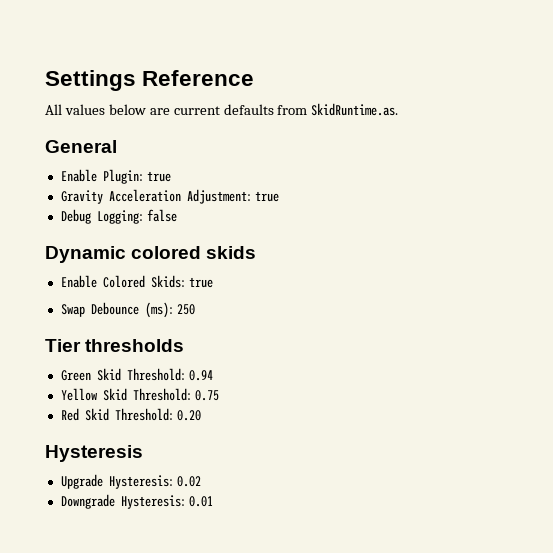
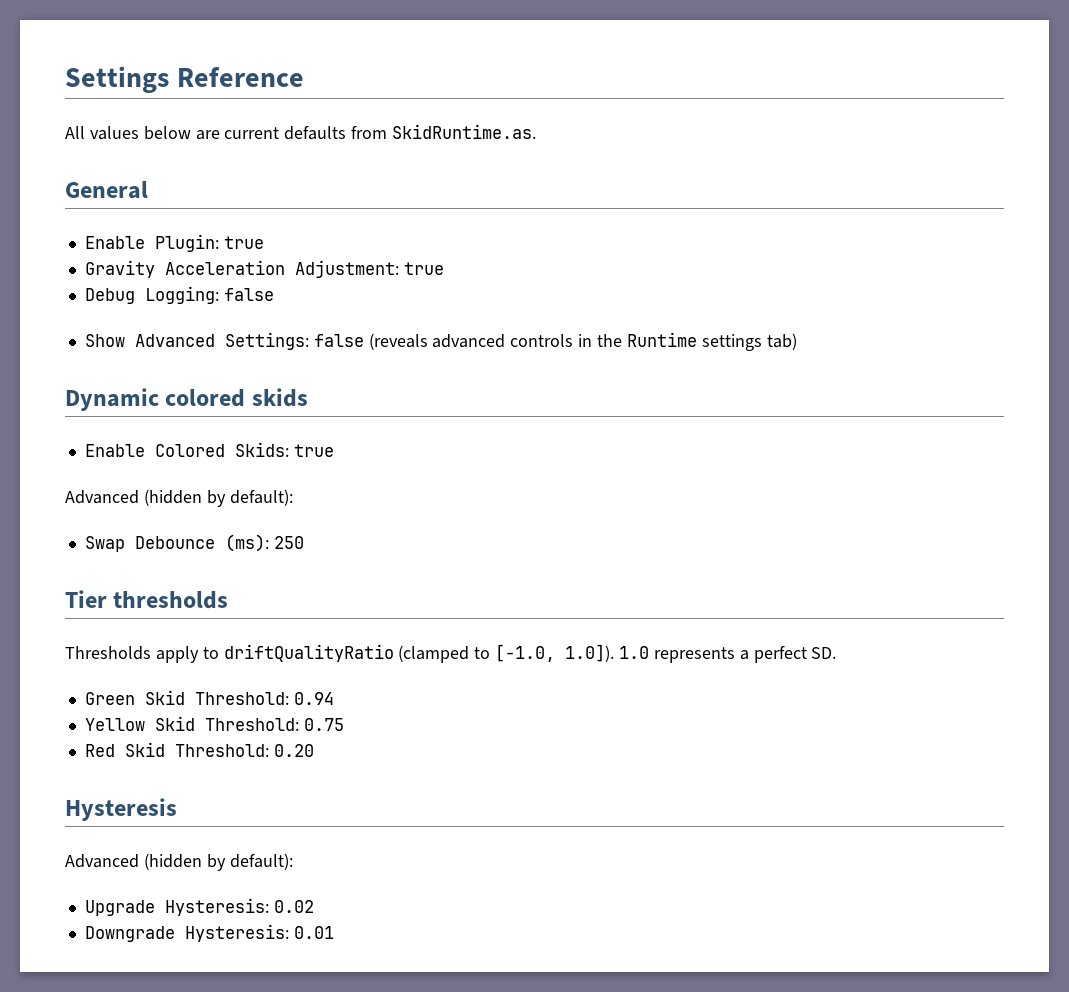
+ Show Advanced Settings: false (reveals advanced controls in the Runtime settings tab)
  Enable Colored Skids: true
+ Advanced (hidden by default):
+ Thresholds apply to driftQualityRatio (clamped to [-1.0, 1.0]). 1.0 represents a perfect SD.
  Hysteresis
+ Advanced (hidden by default):

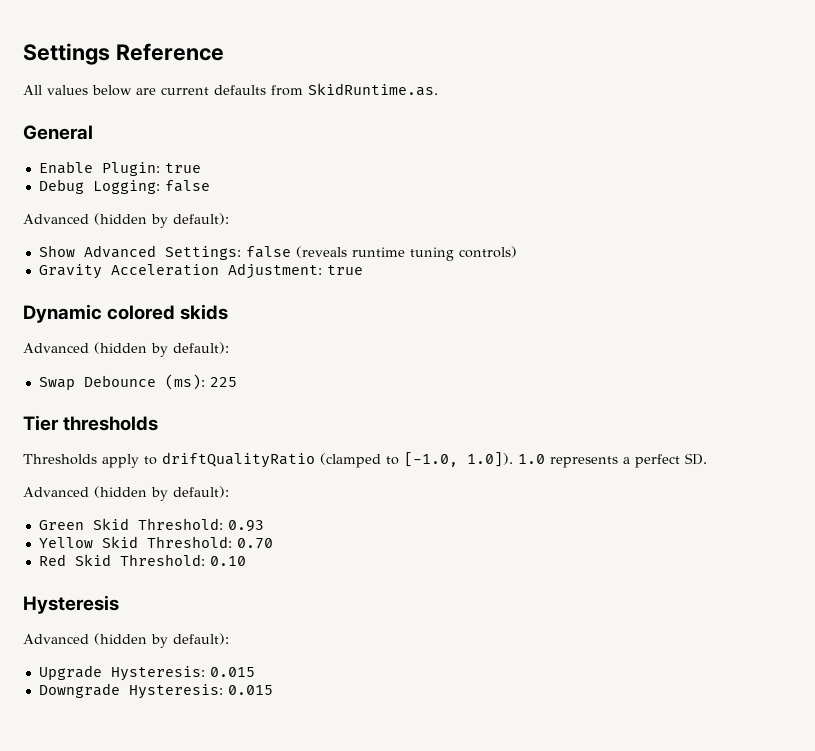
- Gravity Acceleration Adjustment: true
  Debug Logging: false
+ Advanced (hidden by default):
- Show Advanced Settings: false (reveals advanced controls in the Runtime settings tab)
+ Show Advanced Settings: false (reveals runtime tuning controls)
+ Gravity Acceleration Adjustment: true
- Enable Colored Skids: true
- Swap Debounce (ms): 250
+ Swap Debounce (ms): 225
  Thresholds apply to driftQualityRatio (clamped to [-1.0, 1.0]). 1.0 represents a perfect SD.
+ Advanced (hidden by default):
- Green Skid Threshold: 0.94
+ Green Skid Threshold: 0.93
- Yellow Skid Threshold: 0.75
+ Yellow Skid Threshold: 0.70
- Red Skid Threshold: 0.20
+ Red Skid Threshold: 0.10
- Upgrade Hysteresis: 0.02
+ Upgrade Hysteresis: 0.015
- Downgrade Hysteresis: 0.01
+ Downgrade Hysteresis: 0.015

